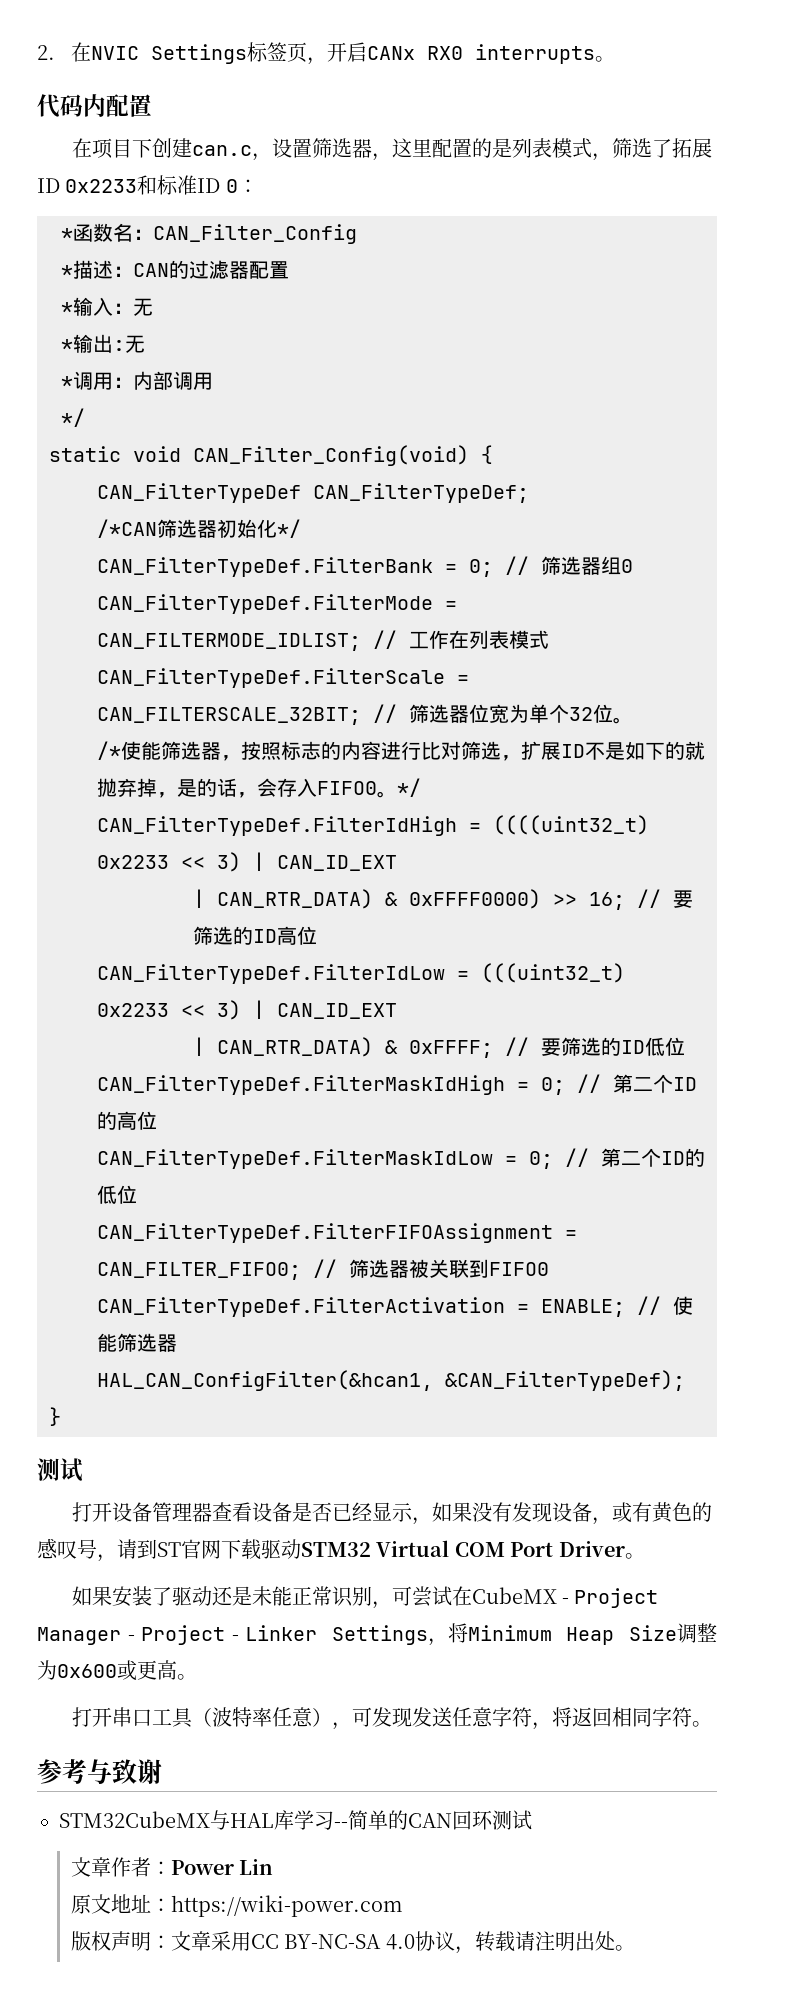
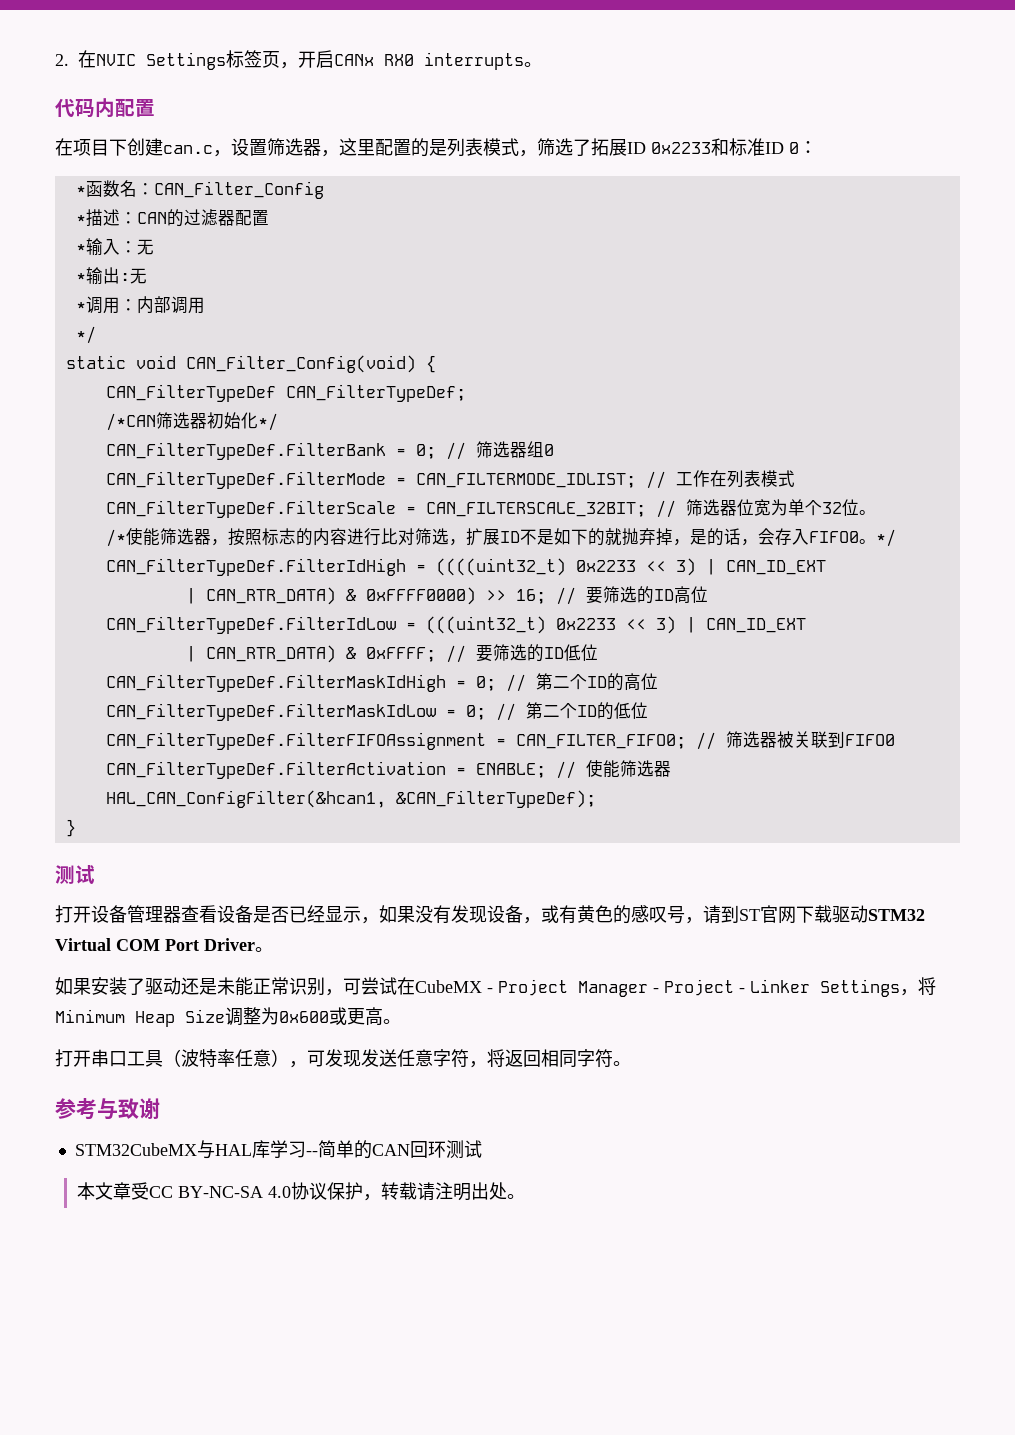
- 文章作者：Power Lin
- 原文地址：https://wiki-power.com
- 版权声明：文章采用CC BY-NC-SA 4.0协议，转载请注明出处。
+ 本文章受CC BY-NC-SA 4.0协议保护，转载请注明出处。

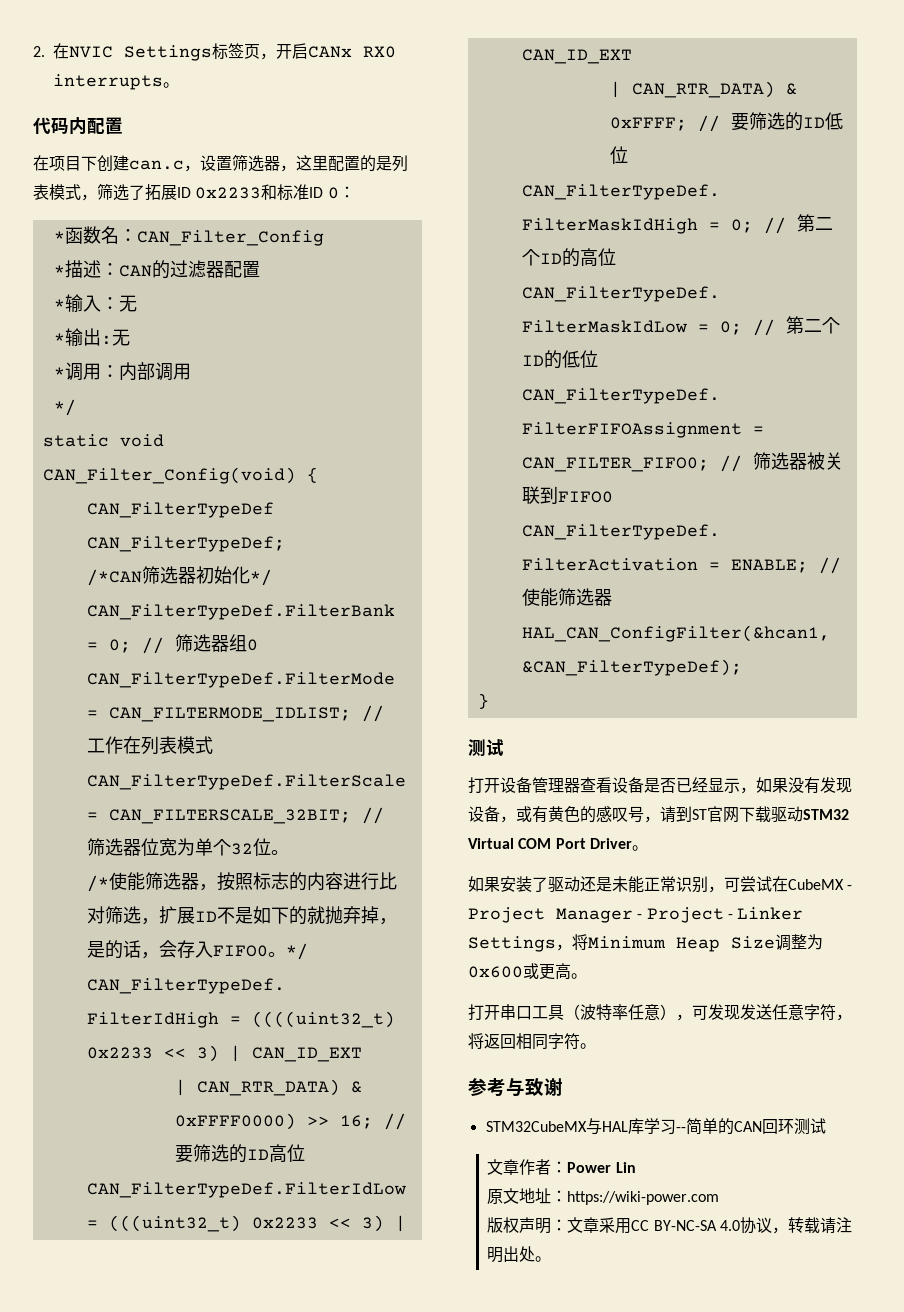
- 本文章受CC BY-NC-SA 4.0协议保护，转载请注明出处。
+ 文章作者：Power Lin
+ 原文地址：https://wiki-power.com
+ 版权声明：文章采用CC BY-NC-SA 4.0协议，转载请注明出处。

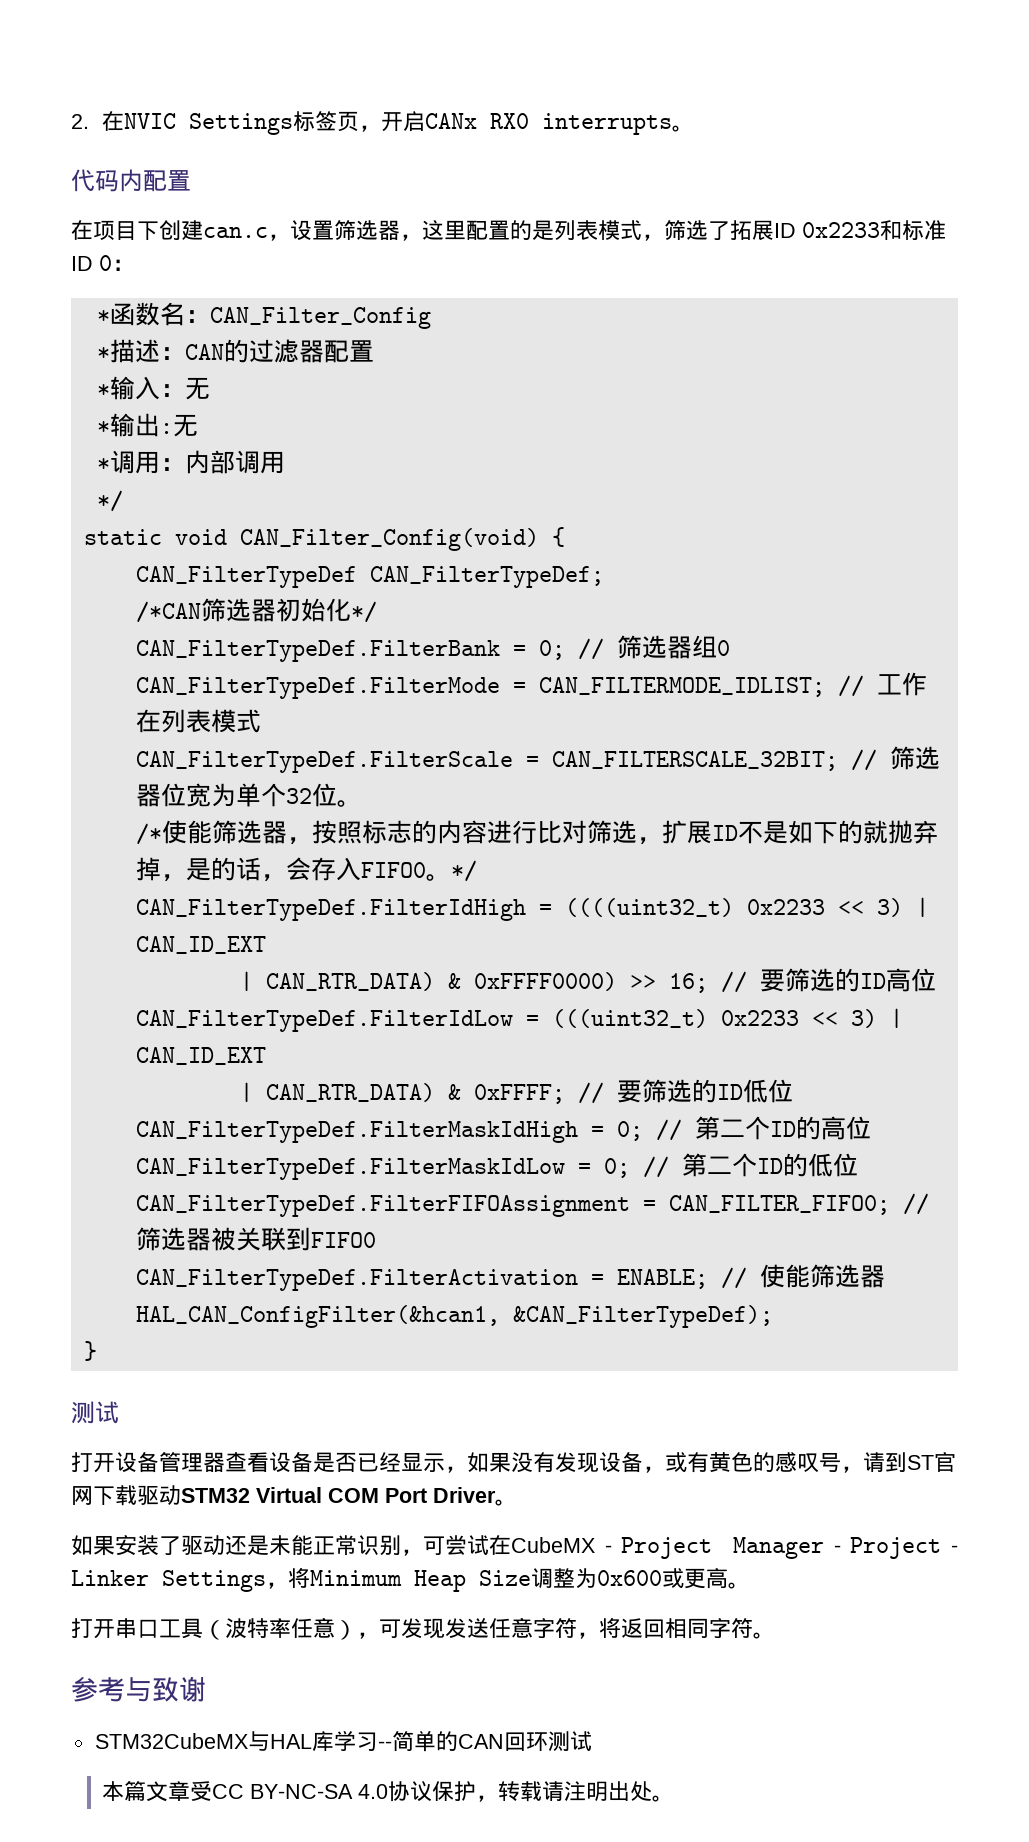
- 文章作者：Power Lin
- 原文地址：https://wiki-power.com
- 版权声明：文章采用CC BY-NC-SA 4.0协议，转载请注明出处。
+ 本篇文章受CC BY-NC-SA 4.0协议保护，转载请注明出处。

